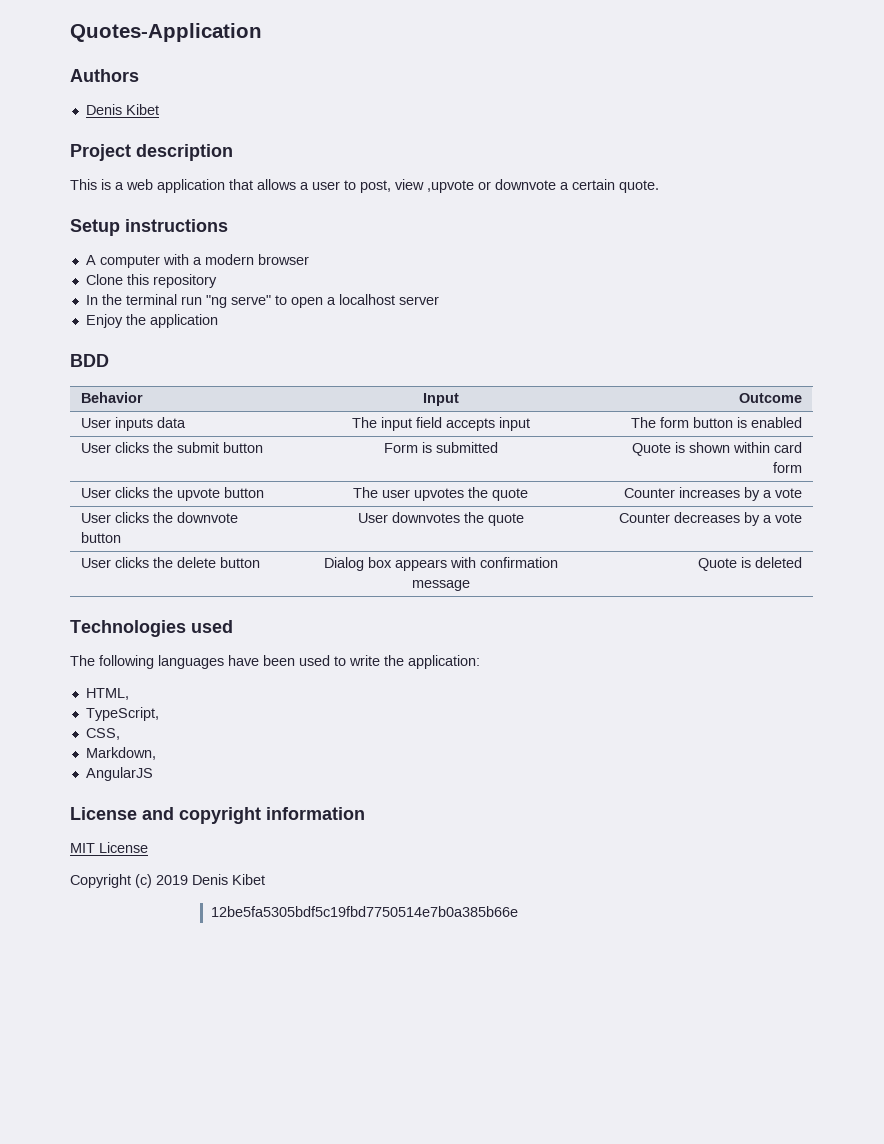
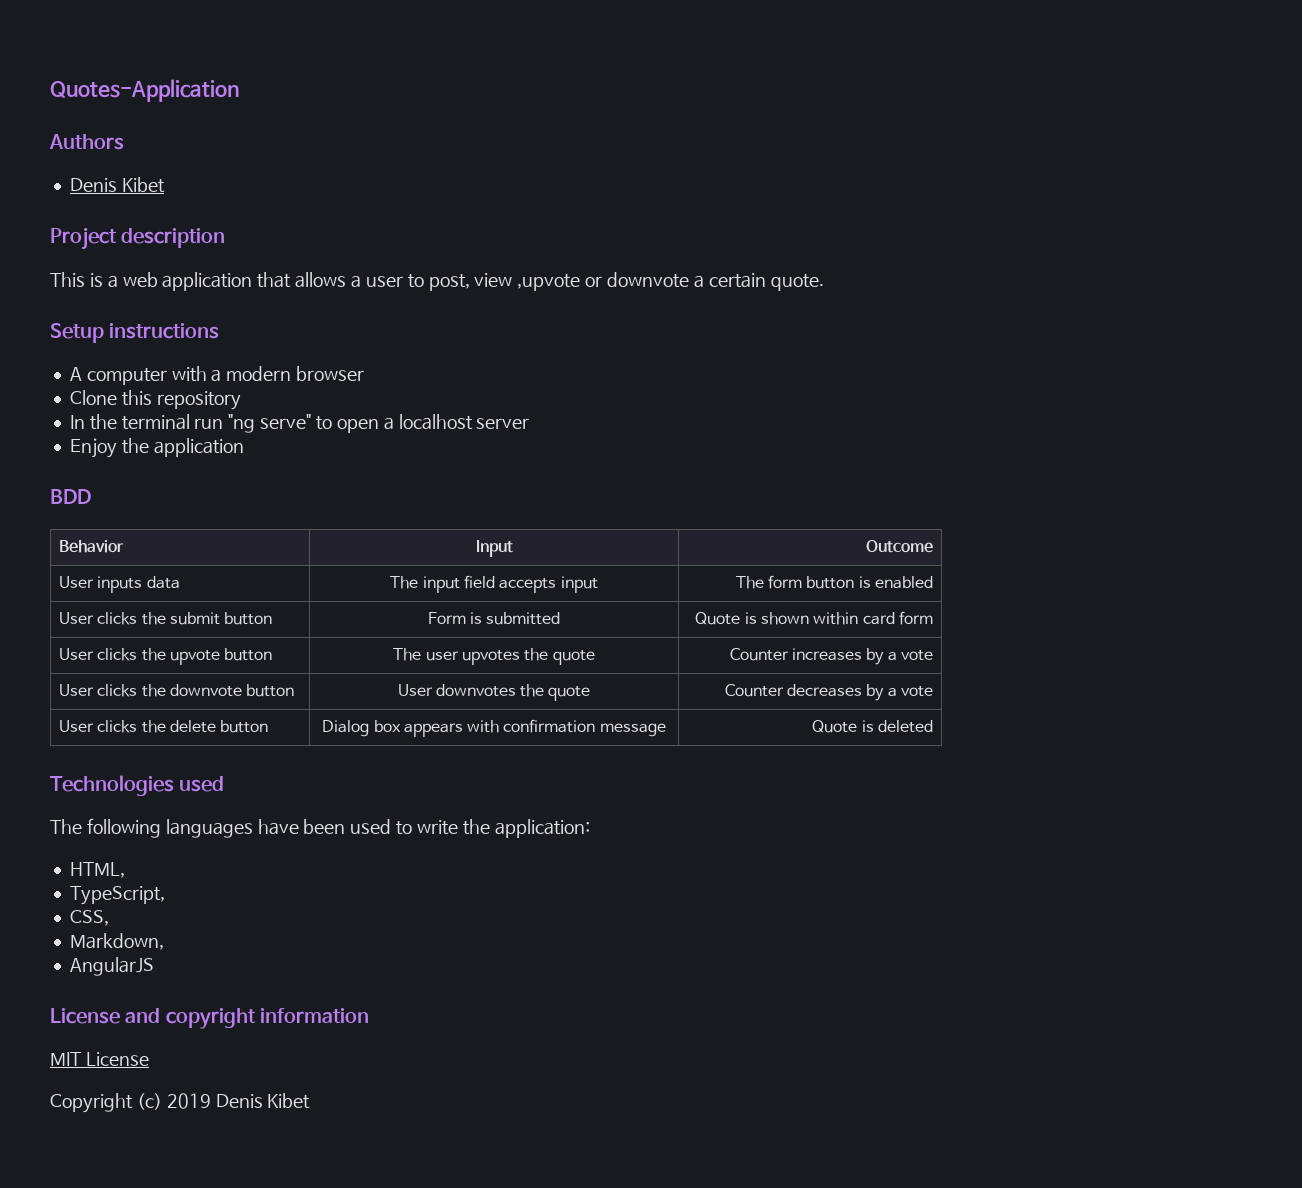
- 12be5fa5305bdf5c19fbd7750514e7b0a385b66e

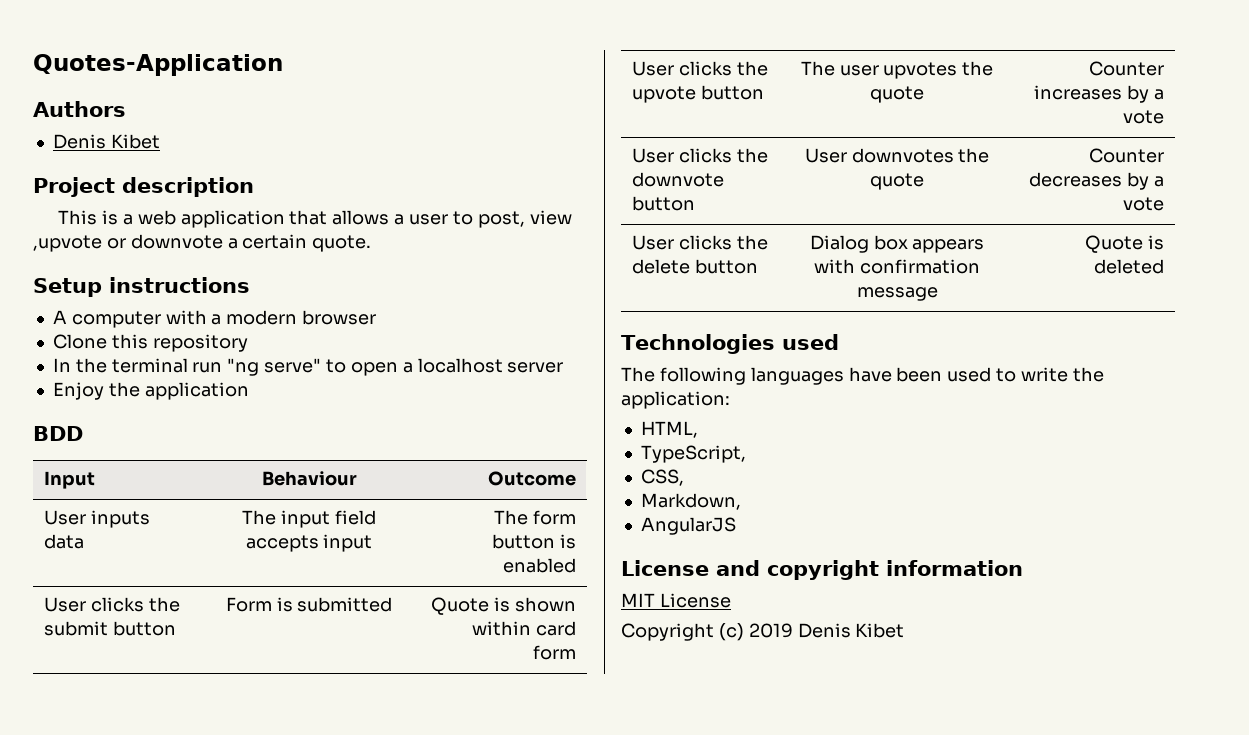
- Behavior | Input | Outcome
+ Input | Behaviour | Outcome

